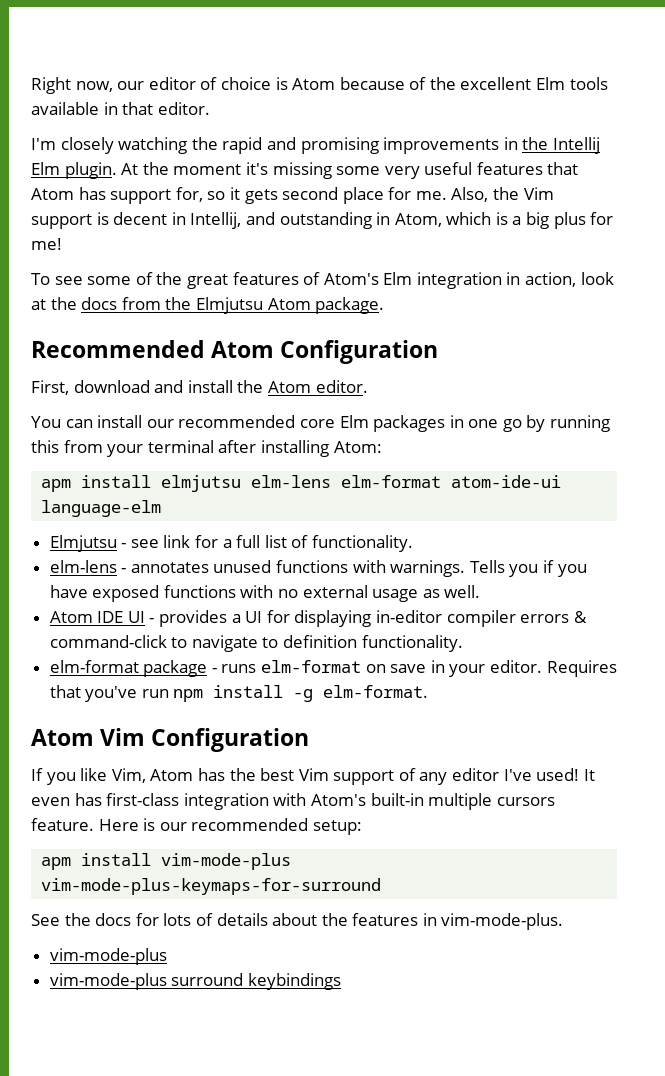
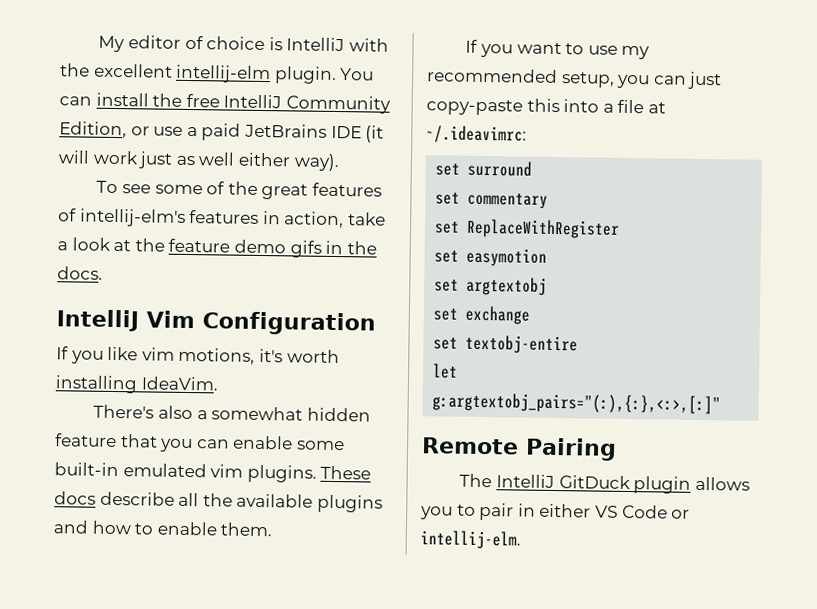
- Right now, our editor of choice is Atom because of the excellent Elm tools available in that editor.
- I'm closely watching the rapid and promising improvements in the Intellij Elm plugin. At the moment it's missing some very useful features that Atom has support for, so it gets second place for me. Also, the Vim support is decent in Intellij, and outstanding in Atom, which is a big plus for me!
+ My editor of choice is IntelliJ with the excellent intellij-elm plugin. You can install the free IntelliJ Community Edition, or use a paid JetBrains IDE (it will work just as well either way).
- To see some of the great features of Atom's Elm integration in action, look at the docs from the Elmjutsu Atom package.
- Recommended Atom Configuration
- First, download and install the Atom editor.
- You can install our recommended core Elm packages in one go by running this from your terminal after installing Atom:
- apm install elmjutsu elm-lens elm-format atom-ide-ui language-elm
- Elmjutsu - see link for a full list of functionality.
- elm-lens - annotates unused functions with warnings. Tells you if you have exposed functions with no external usage as well.
- Atom IDE UI - provides a UI for displaying in-editor compiler errors & command-click to navigate to definition functionality.
- elm-format package - runs elm-format on save in your editor. Requires that you've run npm install -g elm-format.
- Atom Vim Configuration
+ To see some of the great features of intellij-elm's features in action, take a look at the feature demo gifs in the docs.
+ IntelliJ Vim Configuration
- If you like Vim, Atom has the best Vim support of any editor I've used! It even has first-class integration with Atom's built-in multiple cursors feature. Here is our recommended setup:
- apm install vim-mode-plus vim-mode-plus-keymaps-for-surround
- See the docs for lots of details about the features in vim-mode-plus.
- vim-mode-plus
- vim-mode-plus surround keybindings
+ If you like vim motions, it's worth installing IdeaVim.
+ There's also a somewhat hidden feature that you can enable some built-in emulated vim plugins. These docs describe all the available plugins and how to enable them.
+ If you want to use my recommended setup, you can just copy-paste this into a file at ~/.ideavimrc:
+ set surround
+ set commentary
+ set ReplaceWithRegister
+ set easymotion
+ set argtextobj
+ set exchange
+ set textobj-entire
+ let g:argtextobj_pairs="(:),{:},<:>,[:]"
+ Remote Pairing
+ The IntelliJ GitDuck plugin allows you to pair in either VS Code or intellij-elm.

